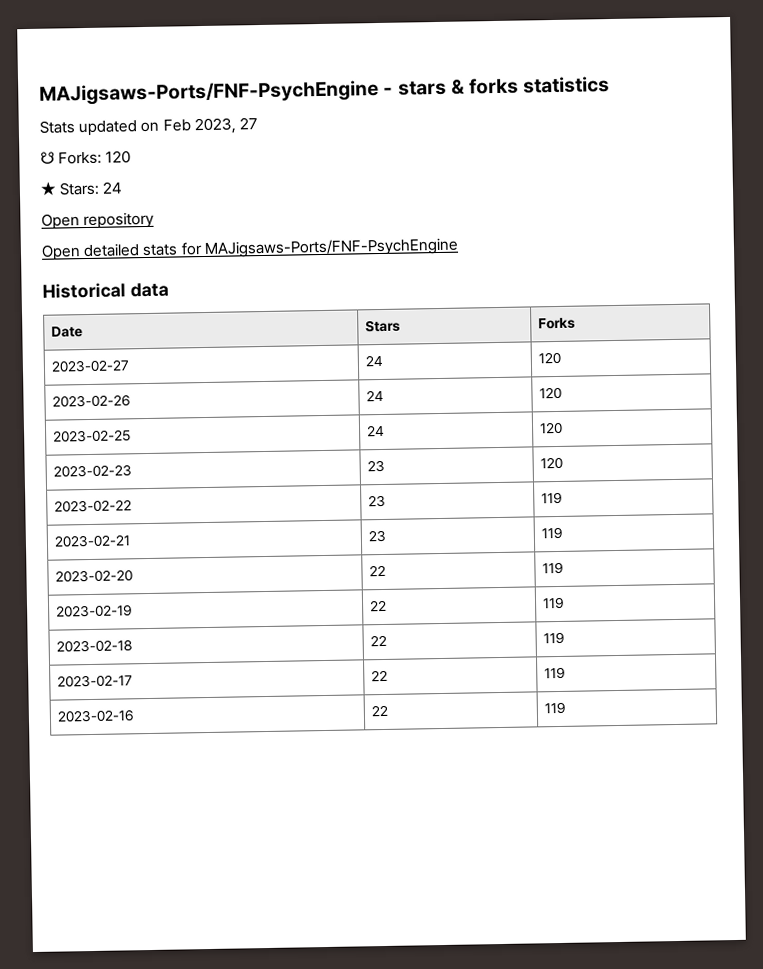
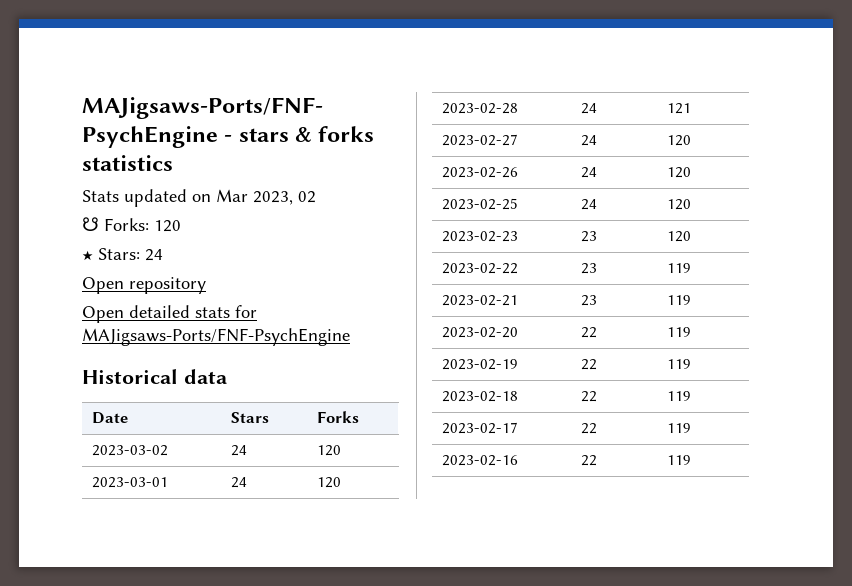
- Stats updated on Feb 2023, 27
+ Stats updated on Mar 2023, 02
+ 2023-03-02 | 24 | 120
+ 2023-03-01 | 24 | 120
+ 2023-02-28 | 24 | 121

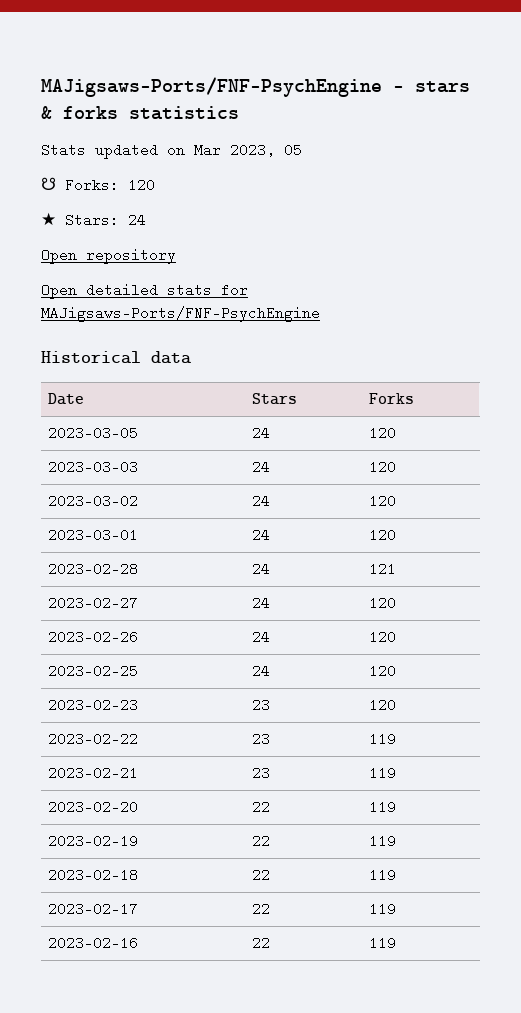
- Stats updated on Mar 2023, 02
+ Stats updated on Mar 2023, 05
+ 2023-03-05 | 24 | 120
+ 2023-03-03 | 24 | 120

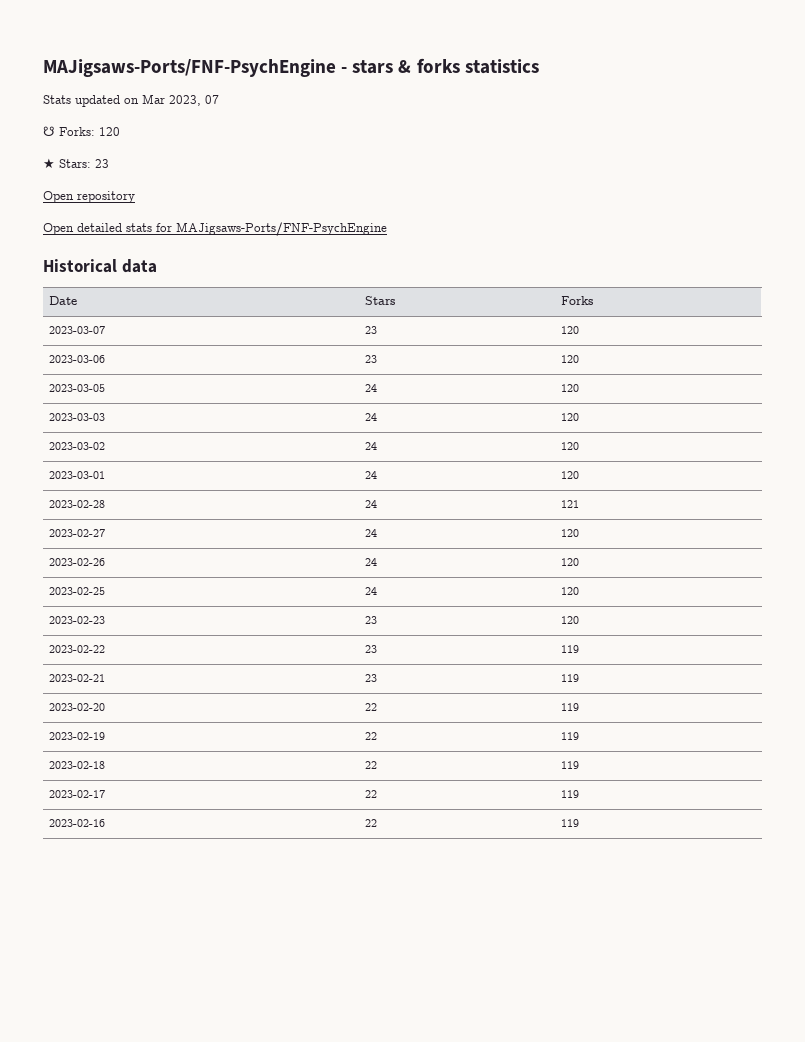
- Stats updated on Mar 2023, 05
+ Stats updated on Mar 2023, 07
- ★ Stars: 24
+ ★ Stars: 23
+ 2023-03-07 | 23 | 120
+ 2023-03-06 | 23 | 120

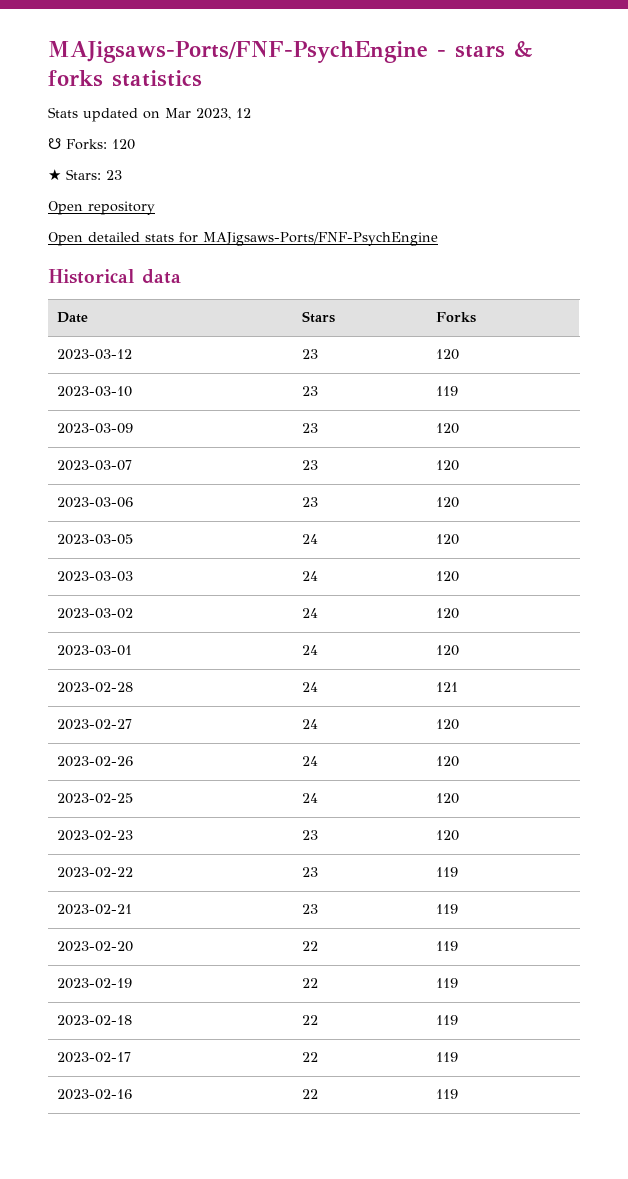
- Stats updated on Mar 2023, 07
+ Stats updated on Mar 2023, 12
+ 2023-03-12 | 23 | 120
+ 2023-03-10 | 23 | 119
+ 2023-03-09 | 23 | 120

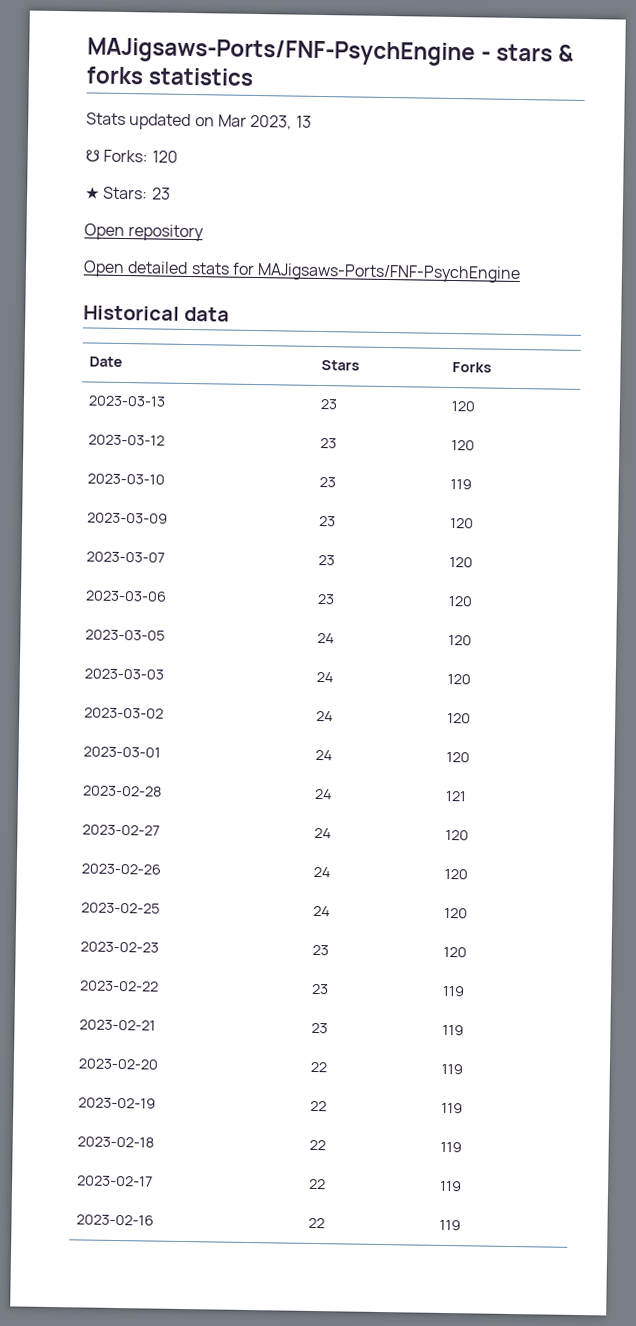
- Stats updated on Mar 2023, 12
+ Stats updated on Mar 2023, 13
+ 2023-03-13 | 23 | 120

